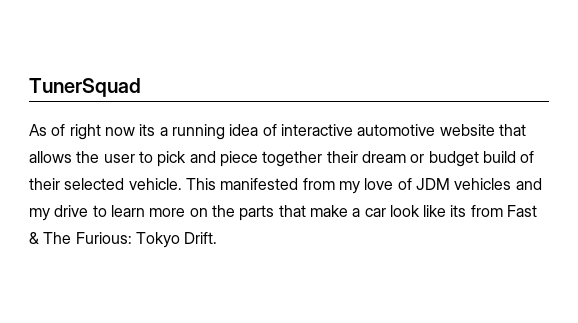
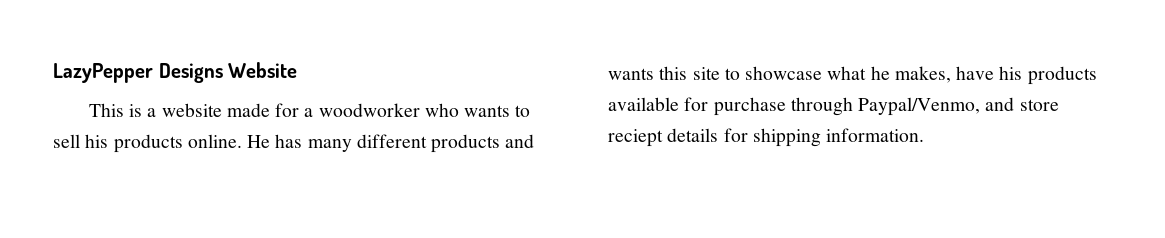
- TunerSquad
- As of right now its a running idea of interactive automotive website that allows the user to pick and piece together their dream or budget build of their selected vehicle. This manifested from my love of JDM vehicles and my drive to learn more on the parts that make a car look like its from Fast & The Furious: Tokyo Drift.
+ LazyPepper Designs Website
+ This is a website made for a woodworker who wants to sell his products online. He has many different products and wants this site to showcase what he makes, have his products available for purchase through Paypal/Venmo, and store reciept details for shipping information.

